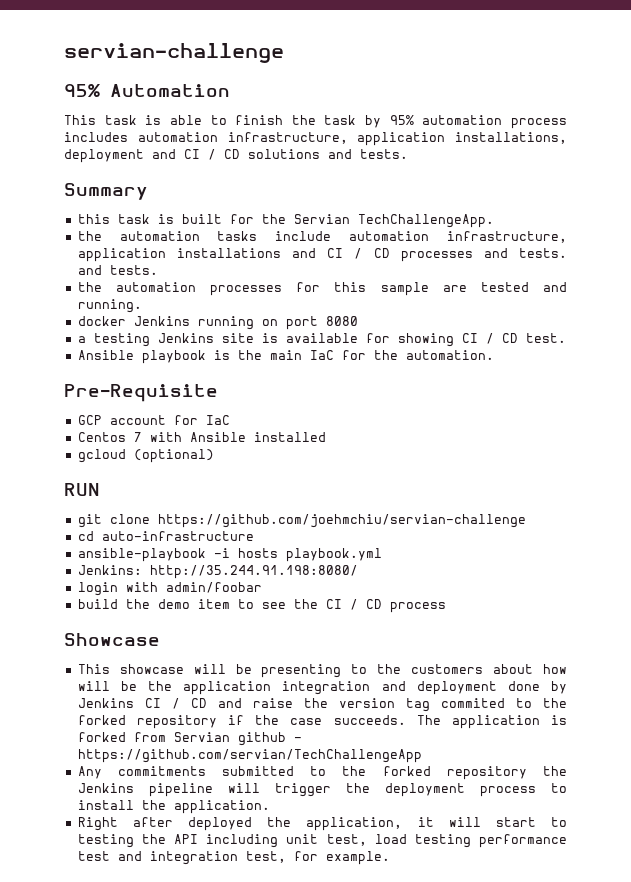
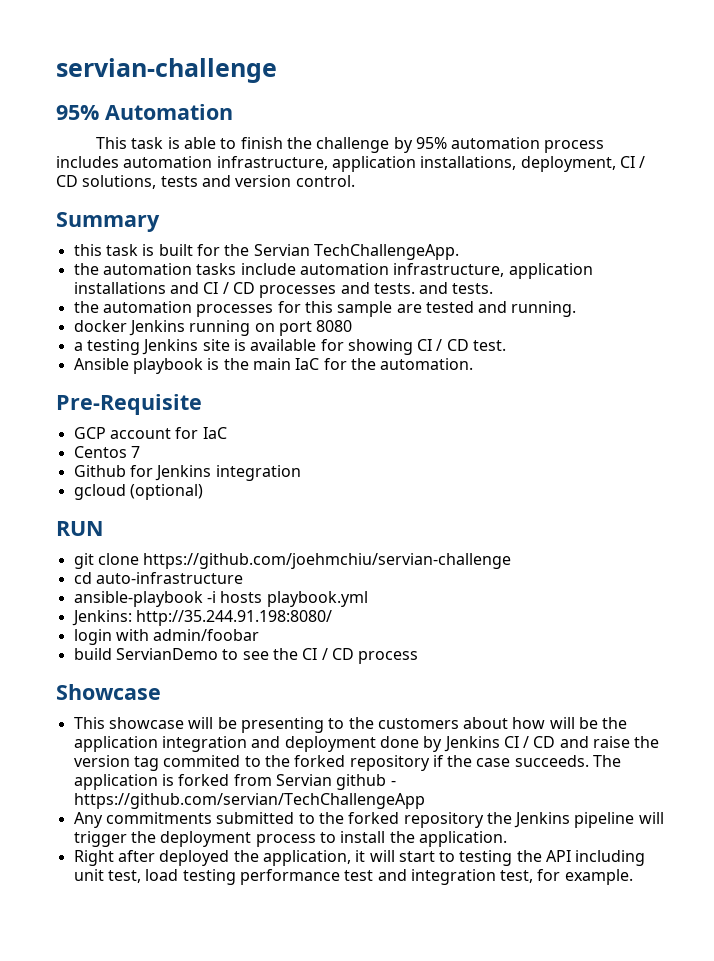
- This task is able to finish the task by 95% automation process includes automation infrastructure, application installations, deployment and CI / CD solutions and tests.
+ This task is able to finish the challenge by 95% automation process includes automation infrastructure, application installations, deployment, CI / CD solutions, tests and version control.
- Centos 7 with Ansible installed
+ Centos 7
+ Github for Jenkins integration
- build the demo item to see the CI / CD process
+ build ServianDemo to see the CI / CD process

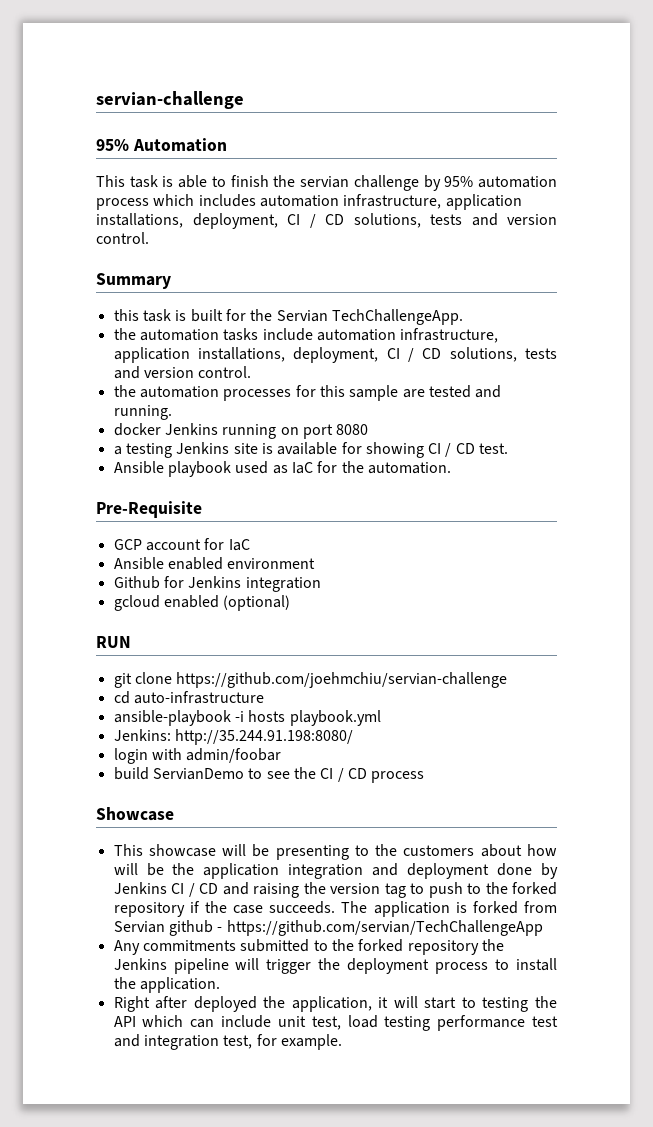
- This task is able to finish the challenge by 95% automation process includes automation infrastructure, application installations, deployment, CI / CD solutions, tests and version control.
+ This task is able to finish the servian challenge by 95% automation process which includes automation infrastructure, application installations, deployment, CI / CD solutions, tests and version control.
- the automation tasks include automation infrastructure, application installations and CI / CD processes and tests. and tests.
+ the automation tasks include automation infrastructure, application installations, deployment, CI / CD solutions, tests and version control.
- Ansible playbook is the main IaC for the automation.
+ Ansible playbook used as IaC for the automation.
- Centos 7
+ Ansible enabled environment
- gcloud (optional)
+ gcloud enabled (optional)
- This showcase will be presenting to the customers about how will be the application integration and deployment done by Jenkins CI / CD and raise the version tag commited to the forked repository if the case succeeds.
+ This showcase will be presenting to the customers about how will be the application integration and deployment done by Jenkins CI / CD and raising the version tag to push to the forked repository if the case succeeds.
- Right after deployed the application, it will start to testing the API including unit test, load testing performance test and integration test, for example.
+ Right after deployed the application, it will start to testing the API which can include unit test, load testing performance test and integration test, for example.

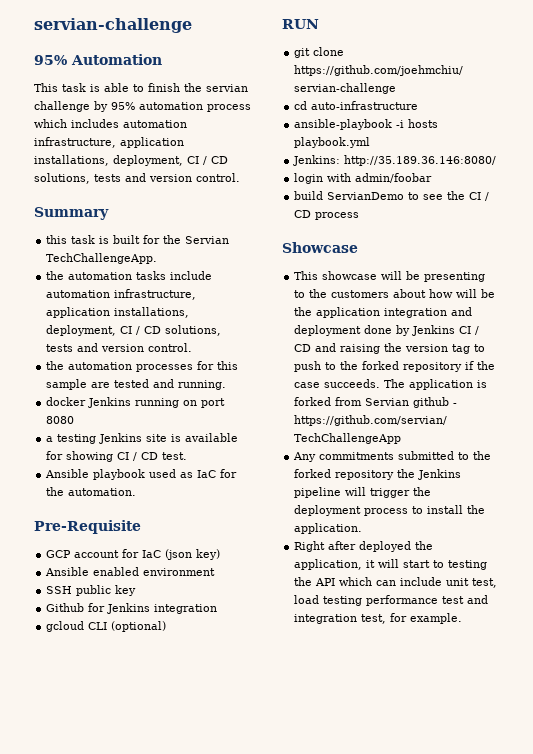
- GCP account for IaC
+ GCP account for IaC (json key)
+ SSH public key
- gcloud enabled (optional)
+ gcloud CLI (optional)
- Jenkins: http://35.244.91.198:8080/
+ Jenkins: http://35.189.36.146:8080/

